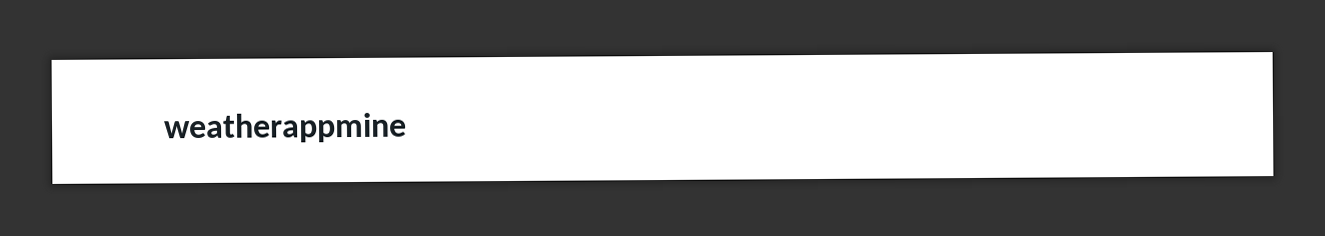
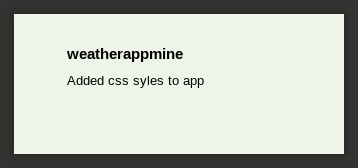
+ Added css syles to app

